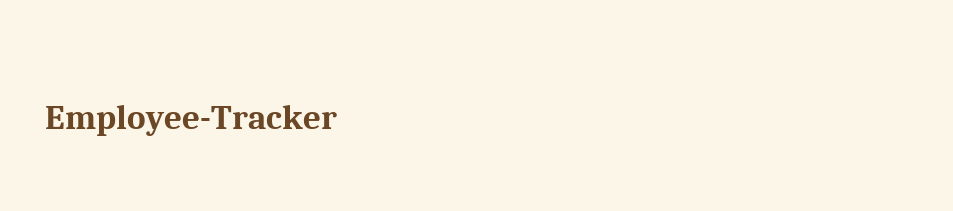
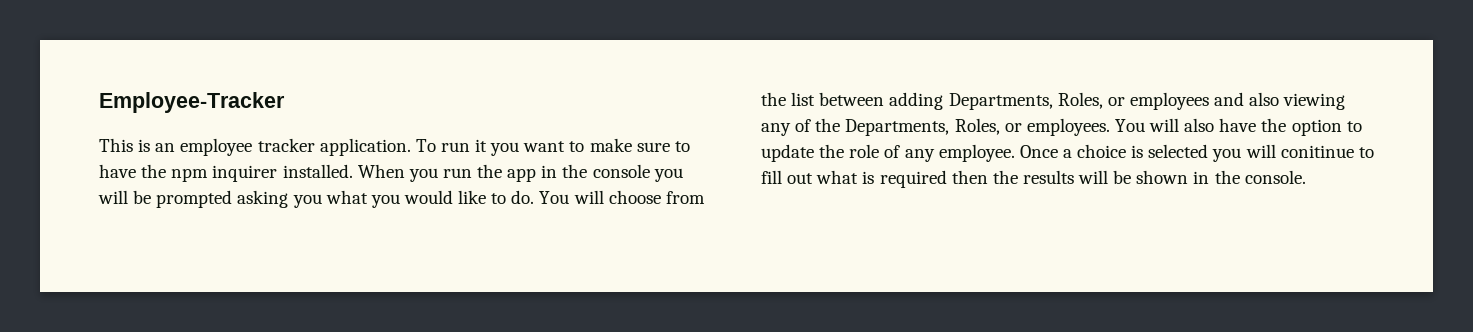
+ This is an employee tracker application. To run it you want to make sure to have the npm inquirer installed. When you run the app in the console you will be prompted asking you what you would like to do. You will choose from the list between adding Departments, Roles, or employees and also viewing any of the Departments, Roles, or employees. You will also have the option to update the role of any employee. Once a choice is selected you will conitinue to fill out what is required then the results will be shown in the console.

